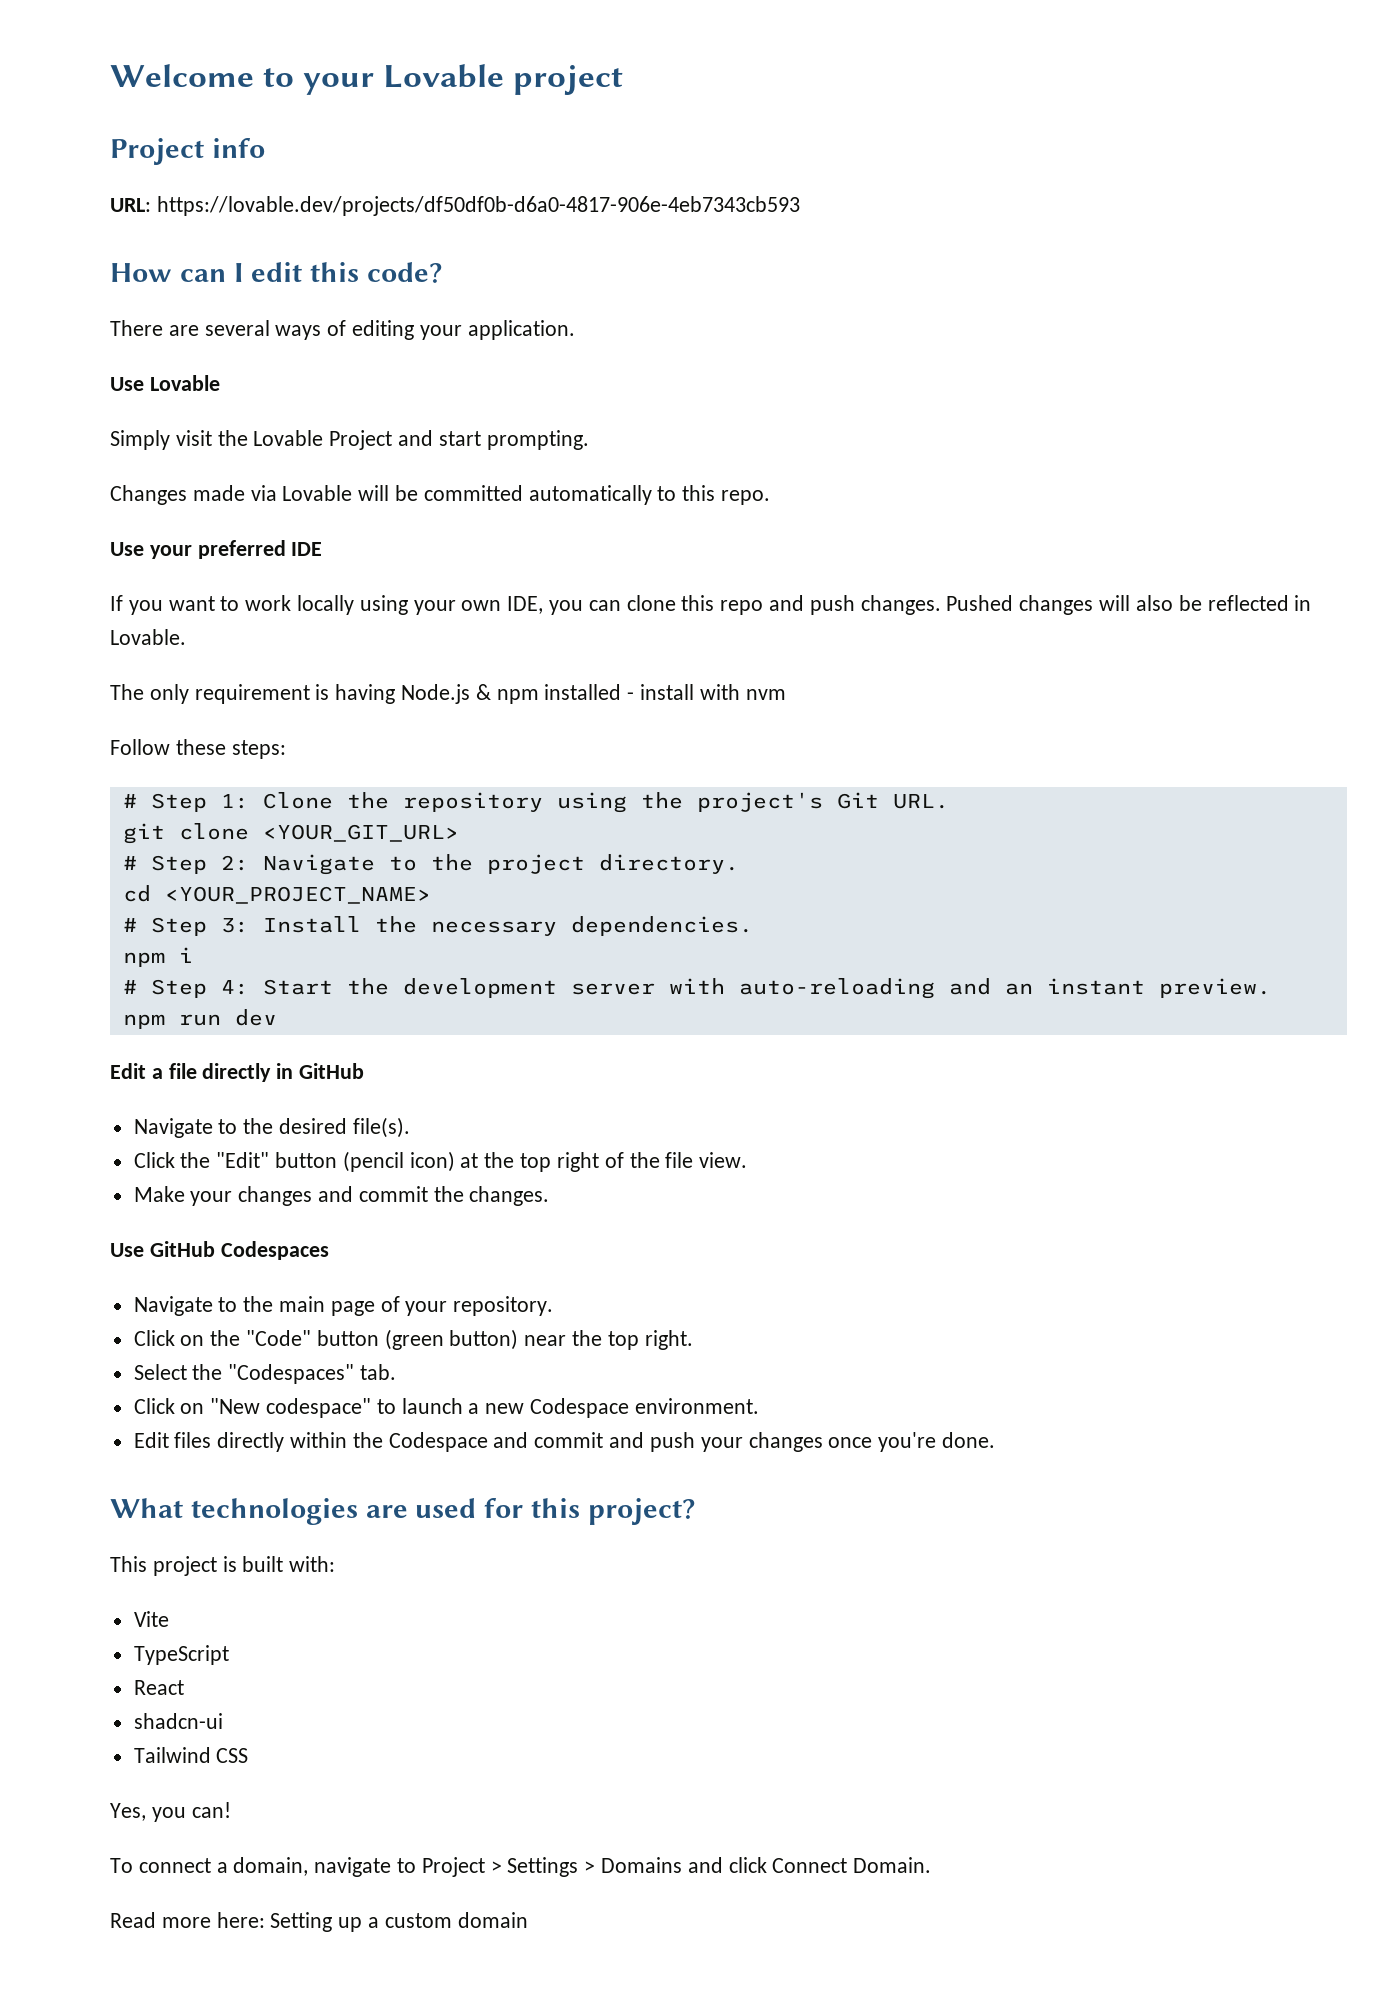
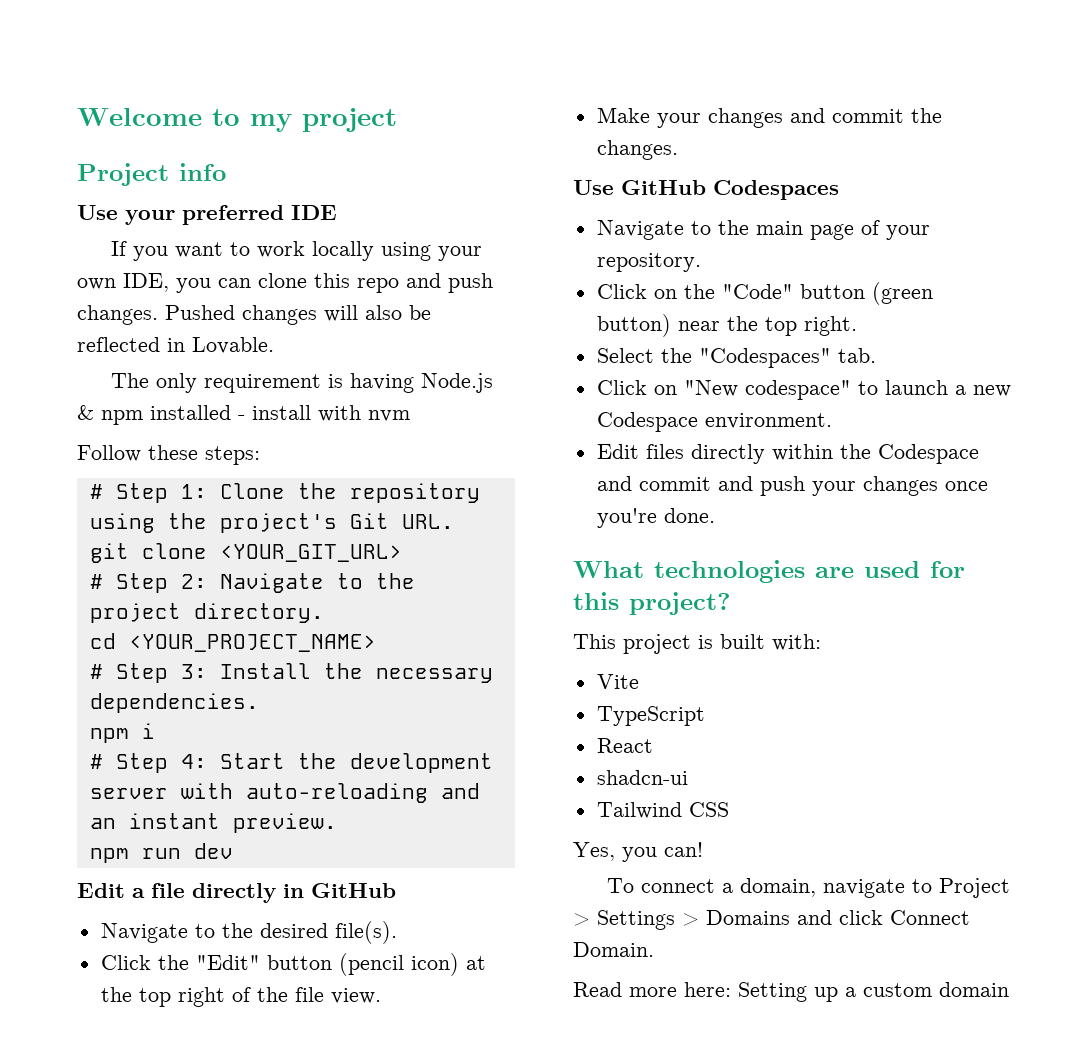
- Welcome to your Lovable project
+ Welcome to my project
- URL: https://lovable.dev/projects/df50df0b-d6a0-4817-906e-4eb7343cb593
- How can I edit this code?
- There are several ways of editing your application.
- Use Lovable
- Simply visit the Lovable Project and start prompting.
- Changes made via Lovable will be committed automatically to this repo.

